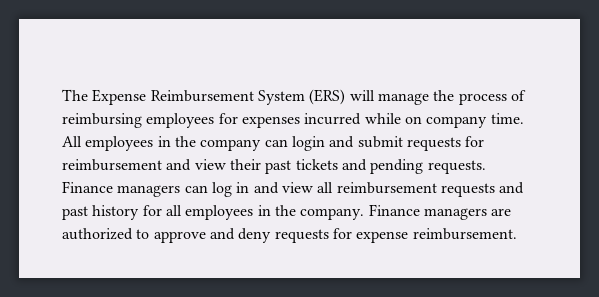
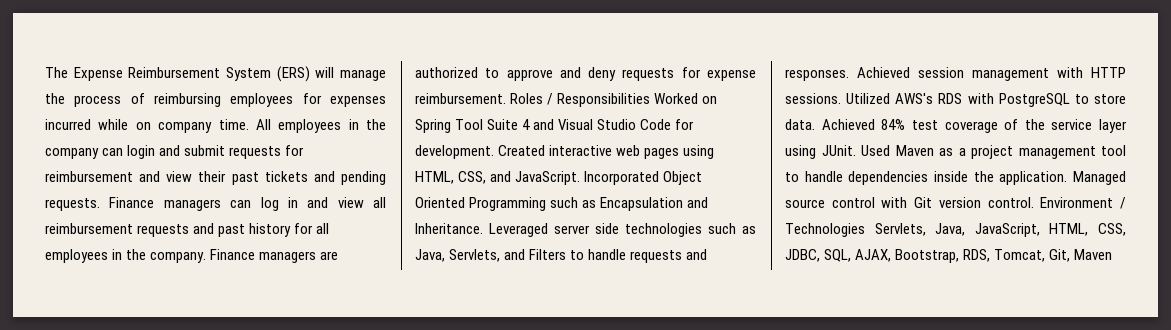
+ Roles / Responsibilities Worked on Spring Tool Suite 4 and Visual Studio Code for development. Created interactive web pages using HTML, CSS, and JavaScript. Incorporated Object Oriented Programming such as Encapsulation and Inheritance. Leveraged server side technologies such as Java, Servlets, and Filters to handle requests and responses. Achieved session management with HTTP sessions. Utilized AWS's RDS with PostgreSQL to store data. Achieved 84% test coverage of the service layer using JUnit. Used Maven as a project management tool to handle dependencies inside the application. Managed source control with Git version control. Environment / Technologies Servlets, Java, JavaScript, HTML, CSS, JDBC, SQL, AJAX, Bootstrap, RDS, Tomcat, Git, Maven

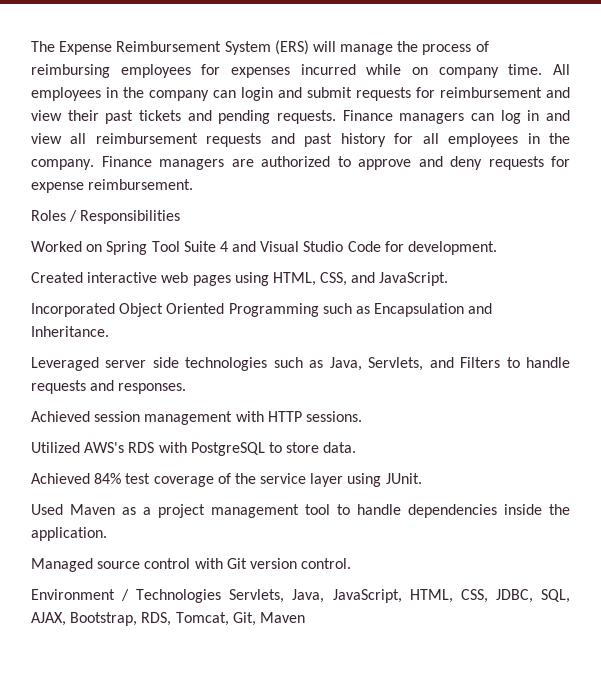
- Finance managers are authorized to approve and deny requests for expense reimbursement. Roles / Responsibilities Worked on Spring Tool Suite 4 and Visual Studio Code for development. Created interactive web pages using HTML, CSS, and JavaScript. Incorporated Object Oriented Programming such as Encapsulation and Inheritance. Leveraged server side technologies such as Java, Servlets, and Filters to handle requests and responses. Achieved session management with HTTP sessions. Utilized AWS's RDS with PostgreSQL to store data. Achieved 84% test coverage of the service layer using JUnit. Used Maven as a project management tool to handle dependencies inside the application. Managed source control with Git version control. Environment / Technologies Servlets, Java, JavaScript, HTML, CSS, JDBC, SQL, AJAX, Bootstrap, RDS, Tomcat, Git, Maven
+ Finance managers are authorized to approve and deny requests for expense reimbursement.
+ Roles / Responsibilities
+ Worked on Spring Tool Suite 4 and Visual Studio Code for development.
+ Created interactive web pages using HTML, CSS, and JavaScript.
+ Incorporated Object Oriented Programming such as Encapsulation and Inheritance.
+ Leveraged server side technologies such as Java, Servlets, and Filters to handle requests and responses.
+ Achieved session management with HTTP sessions.
+ Utilized AWS's RDS with PostgreSQL to store data.
+ Achieved 84% test coverage of the service layer using JUnit.
+ Used Maven as a project management tool to handle dependencies inside the application.
+ Managed source control with Git version control.
+ Environment / Technologies Servlets, Java, JavaScript, HTML, CSS, JDBC, SQL, AJAX, Bootstrap, RDS, Tomcat, Git, Maven

